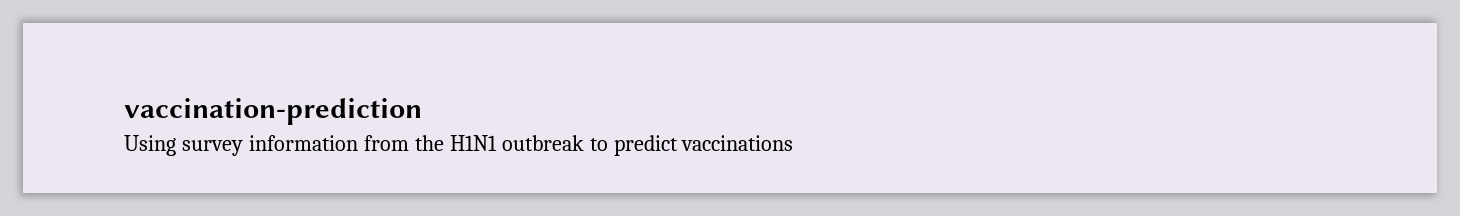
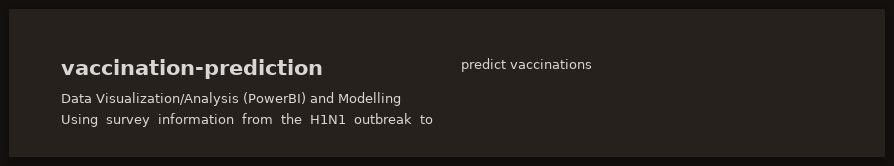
+ Data Visualization/Analysis (PowerBI) and Modelling

